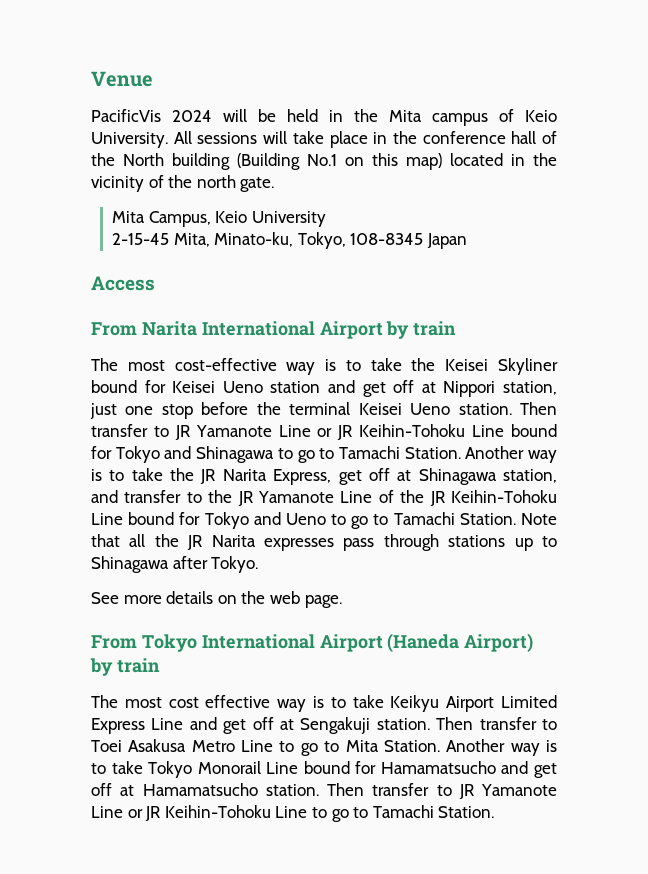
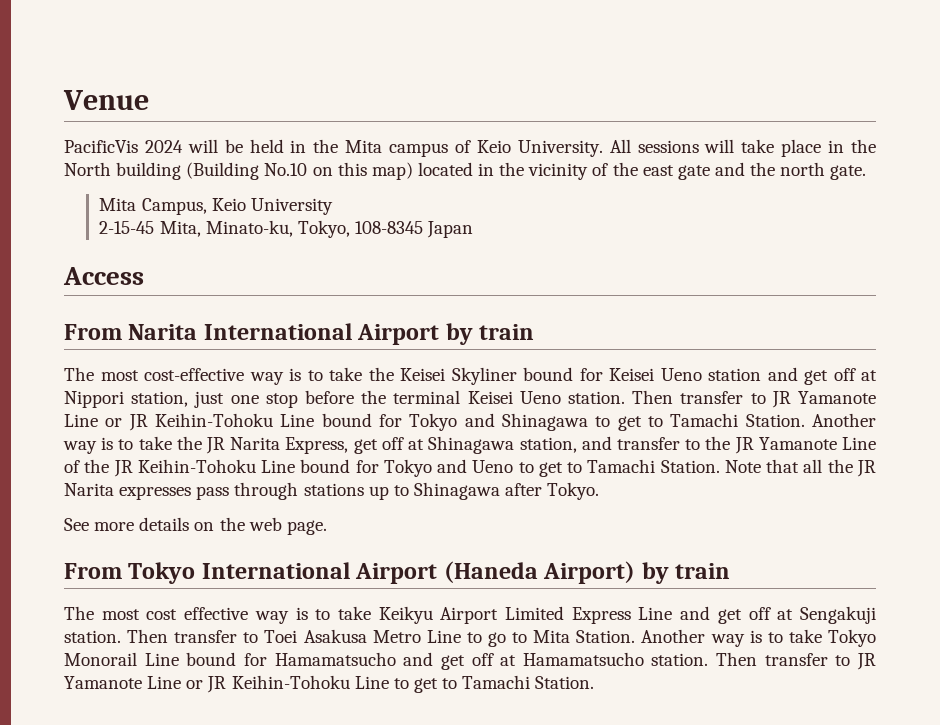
- All sessions will take place in the conference hall of the North building (Building No.1 on this map) located in the vicinity of the north gate.
+ All sessions will take place in the North building (Building No.10 on this map) located in the vicinity of the east gate and the north gate.
- Then transfer to JR Yamanote Line or JR Keihin-Tohoku Line bound for Tokyo and Shinagawa to go to Tamachi Station.
+ Then transfer to JR Yamanote Line or JR Keihin-Tohoku Line bound for Tokyo and Shinagawa to get to Tamachi Station.
- Another way is to take the JR Narita Express, get off at Shinagawa station, and transfer to the JR Yamanote Line of the JR Keihin-Tohoku Line bound for Tokyo and Ueno to go to Tamachi Station.
+ Another way is to take the JR Narita Express, get off at Shinagawa station, and transfer to the JR Yamanote Line of the JR Keihin-Tohoku Line bound for Tokyo and Ueno to get to Tamachi Station.
- Then transfer to JR Yamanote Line or JR Keihin-Tohoku Line to go to Tamachi Station.
+ Then transfer to JR Yamanote Line or JR Keihin-Tohoku Line to get to Tamachi Station.

